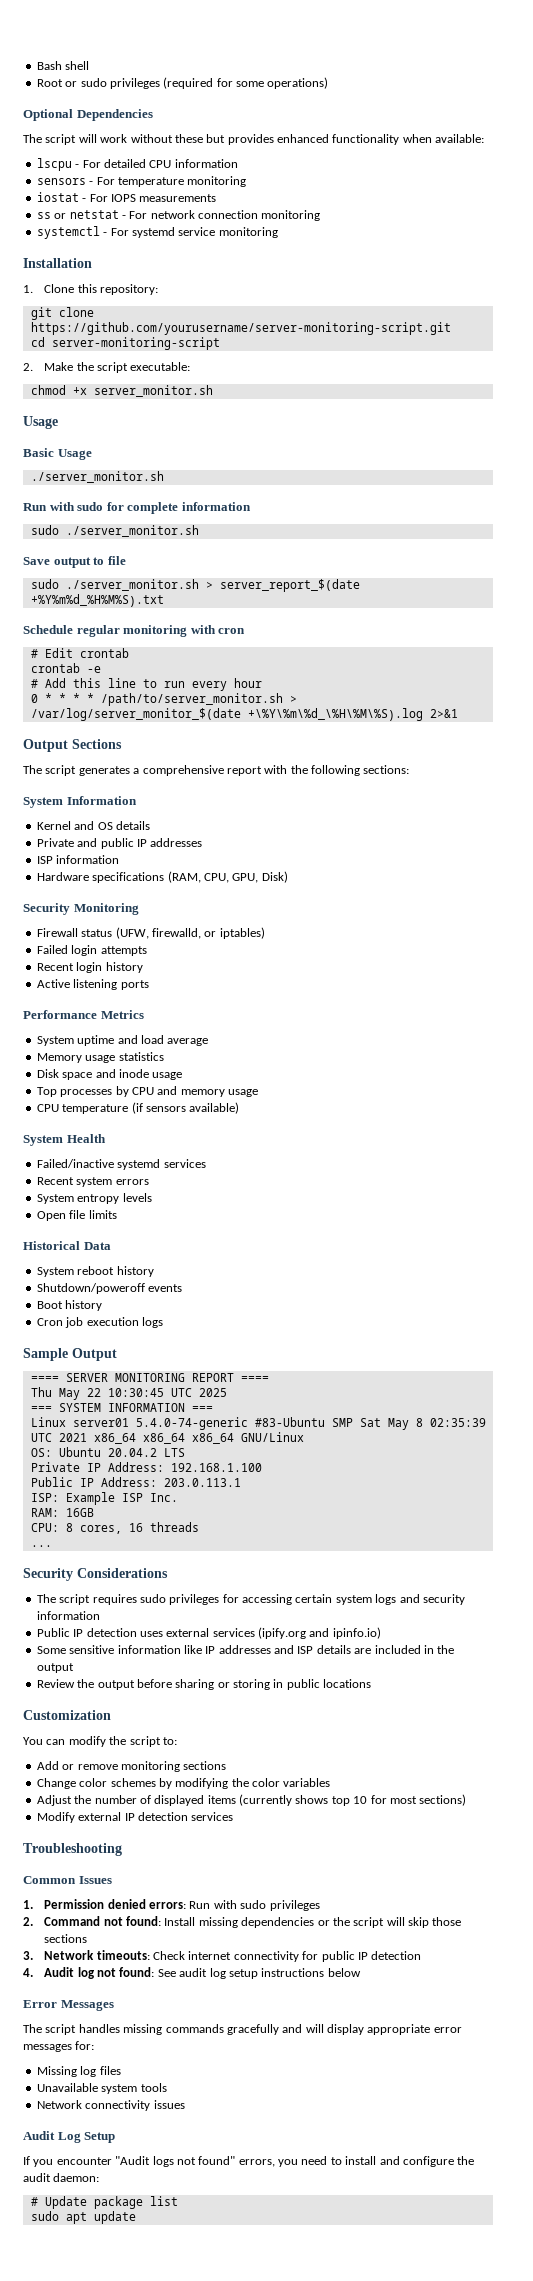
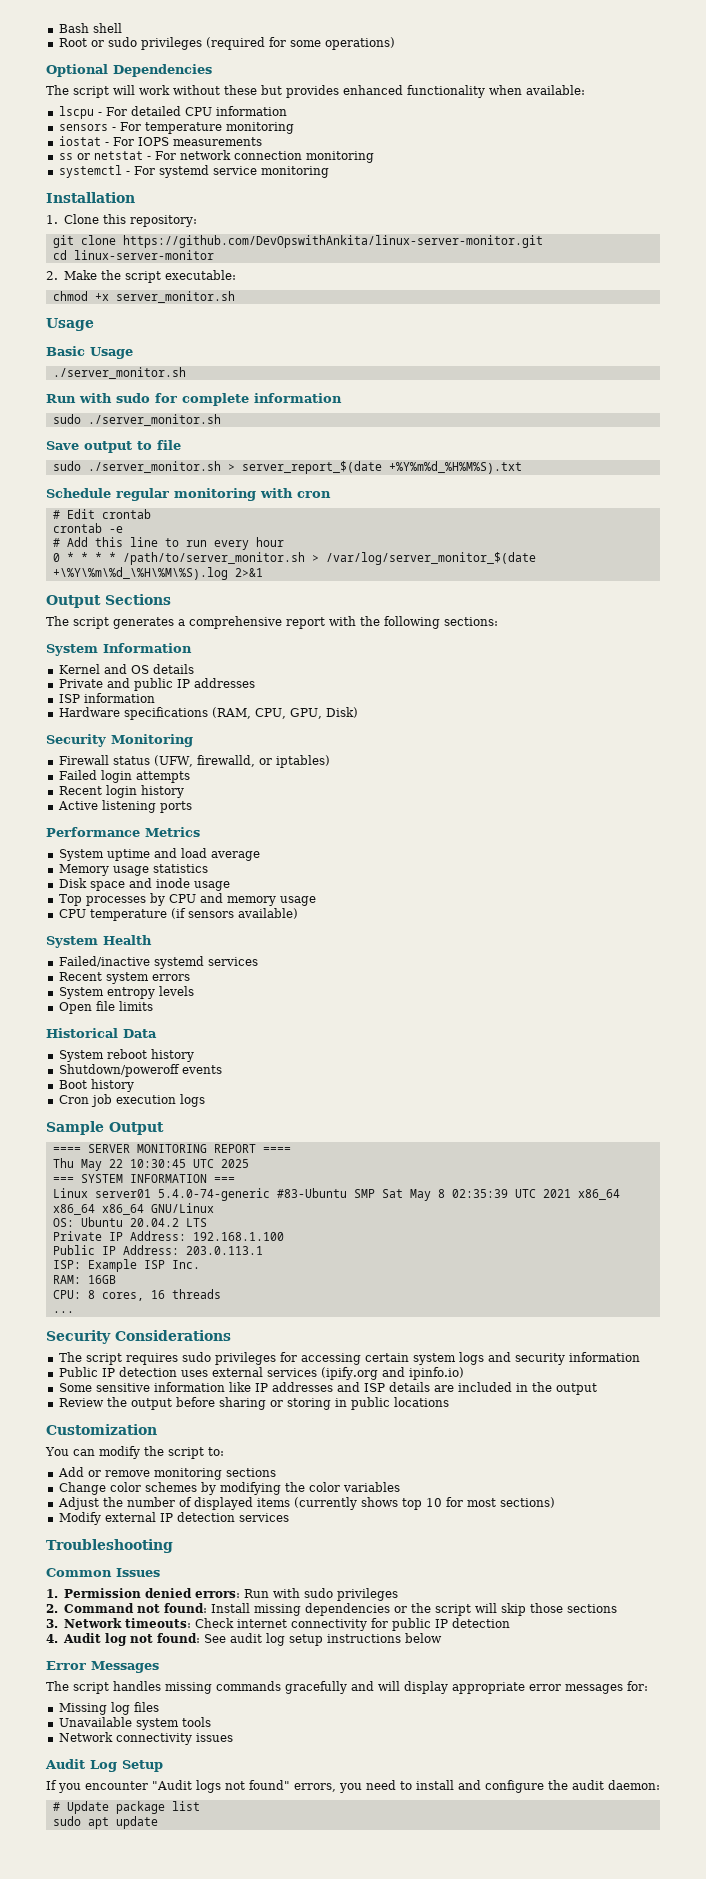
- git clone https://github.com/yourusername/server-monitoring-script.git
+ git clone https://github.com/DevOpswithAnkita/linux-server-monitor.git
- cd server-monitoring-script
+ cd linux-server-monitor

